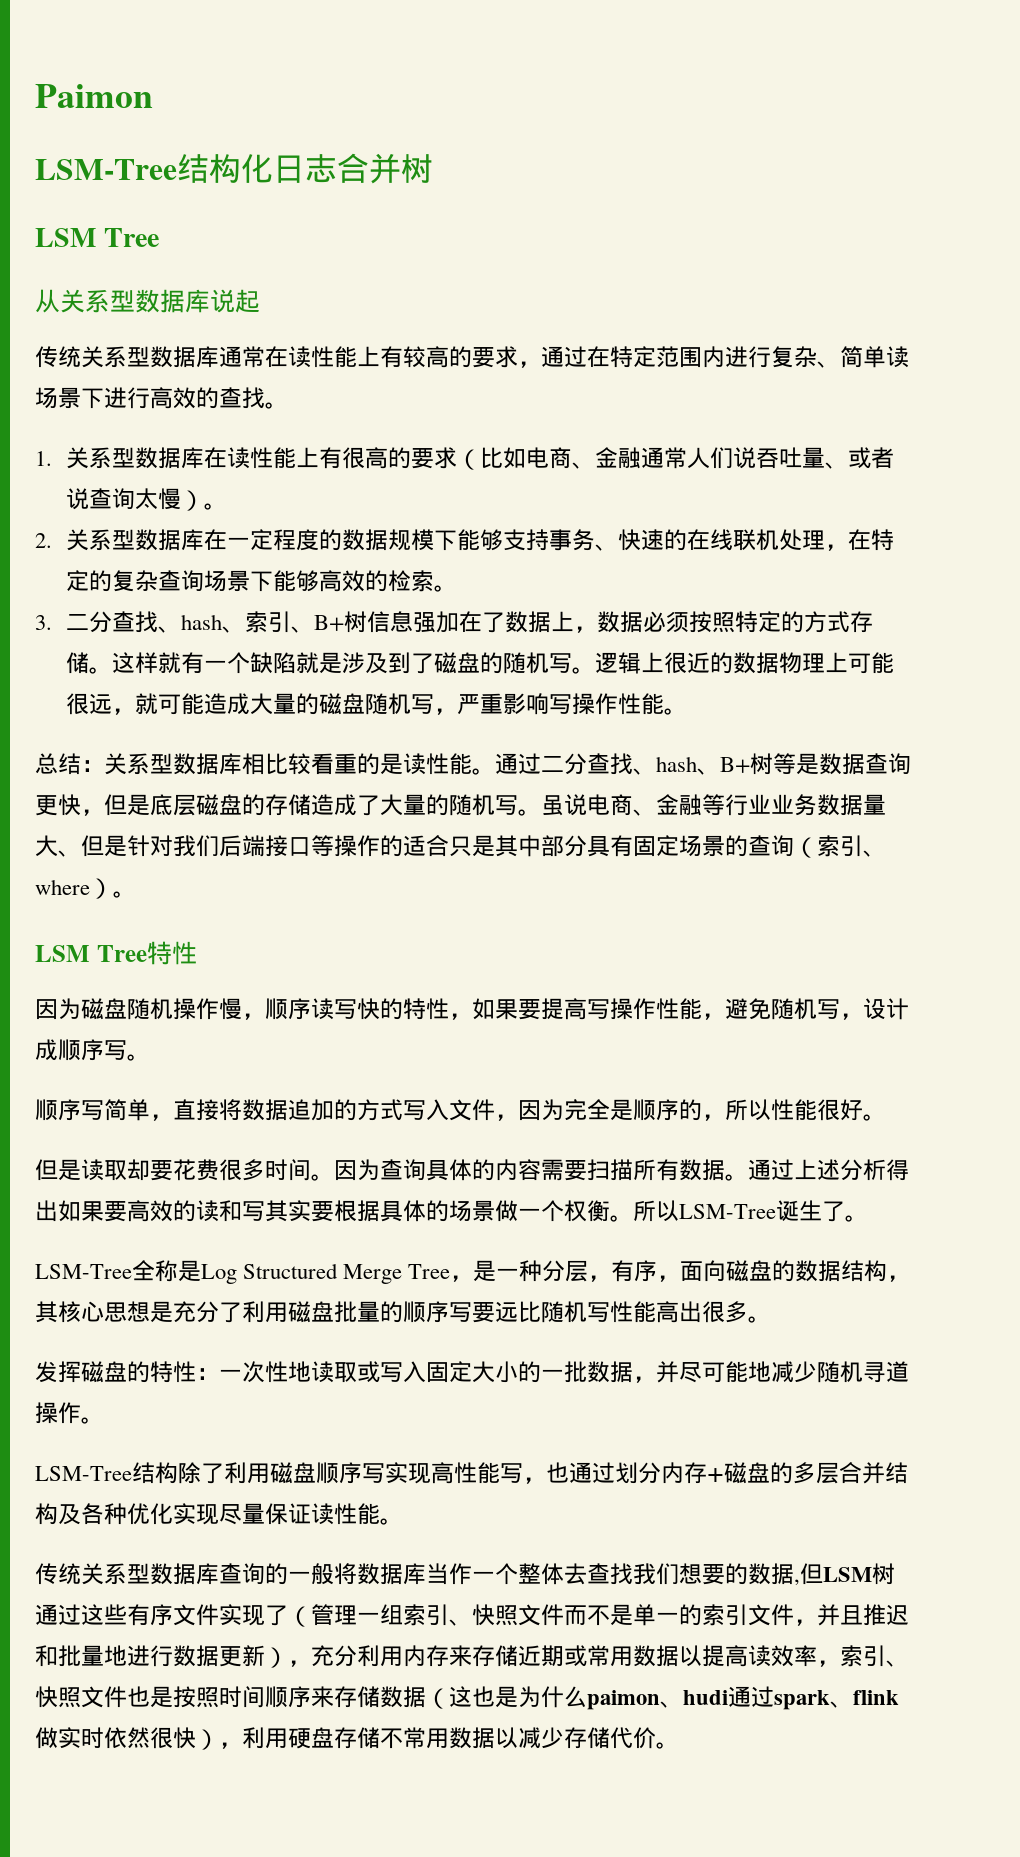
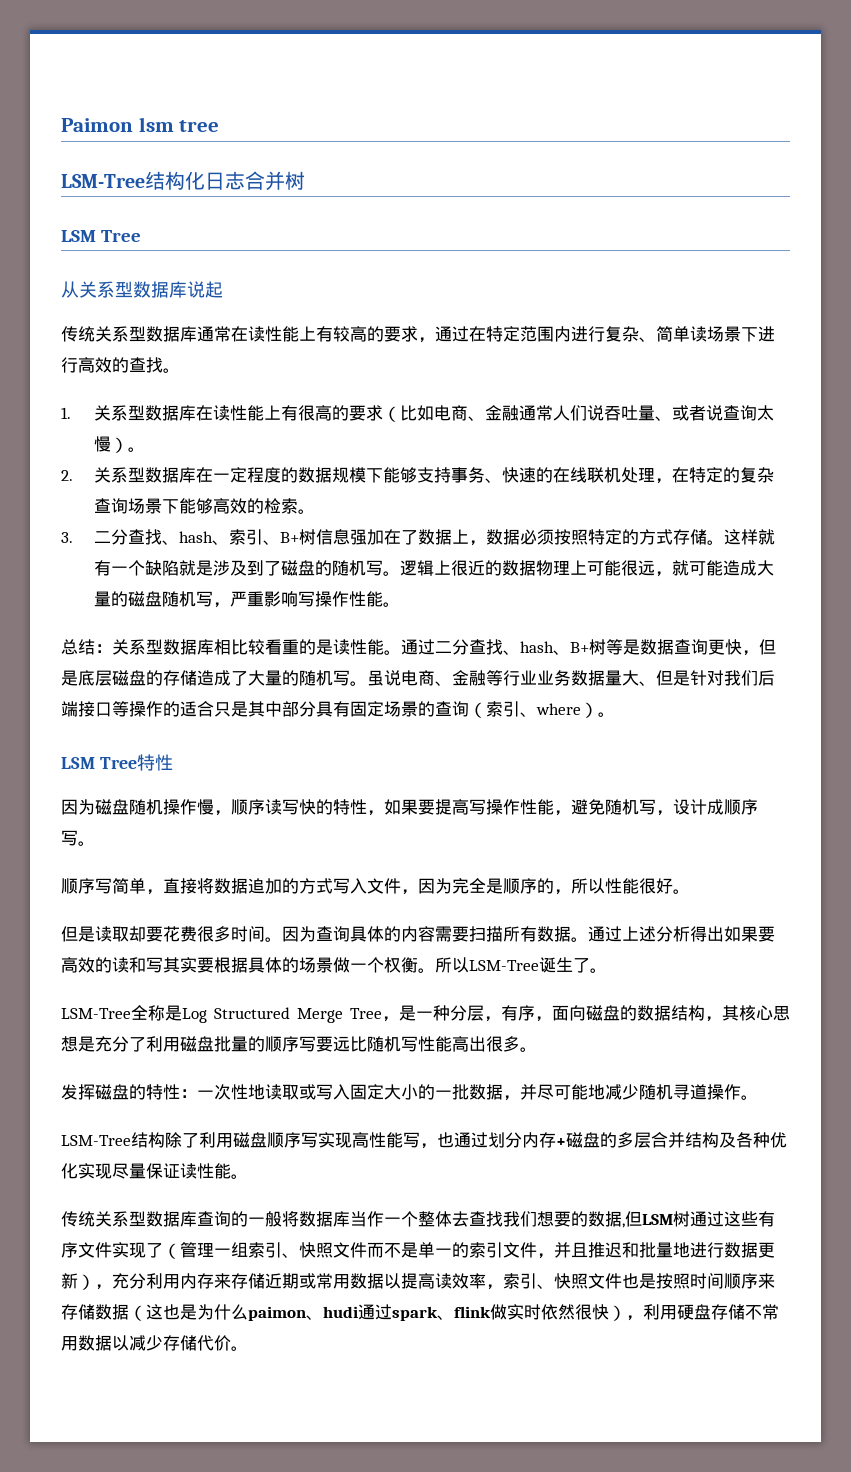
- Paimon
+ Paimon lsm tree

